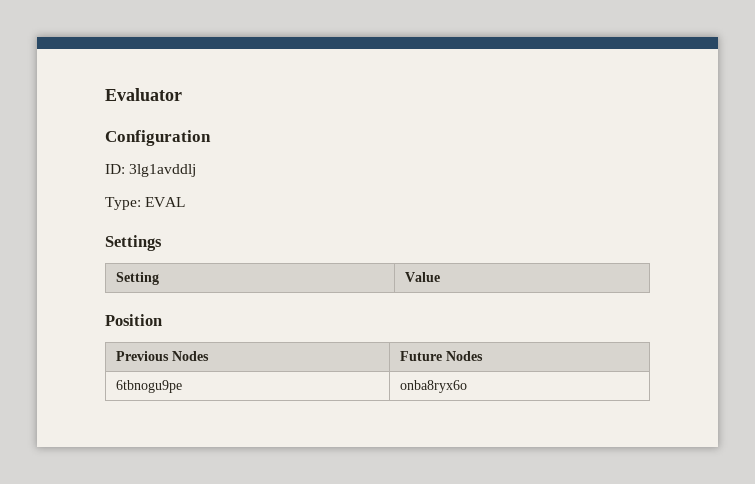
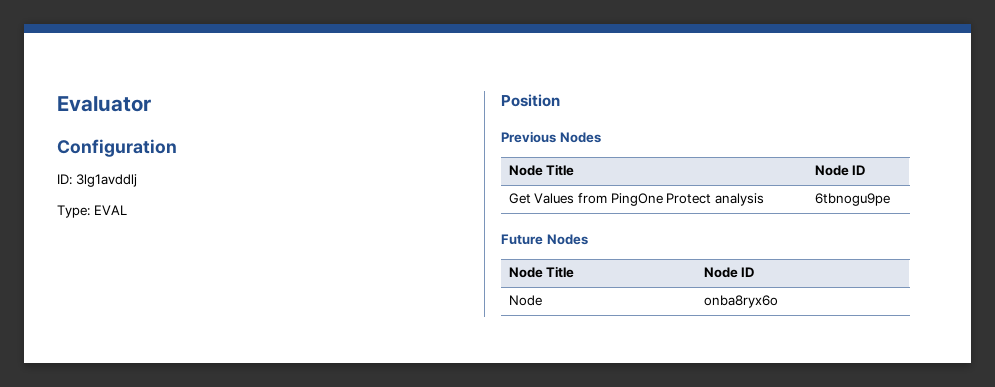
- Settings
- Setting | Value
  Position
- Previous Nodes | Future Nodes
- 6tbnogu9pe | onba8ryx6o
+ Previous Nodes
+ Node Title | Node ID
+ Get Values from PingOne Protect analysis | 6tbnogu9pe
+ Future Nodes
+ Node Title | Node ID
+ Node | onba8ryx6o

